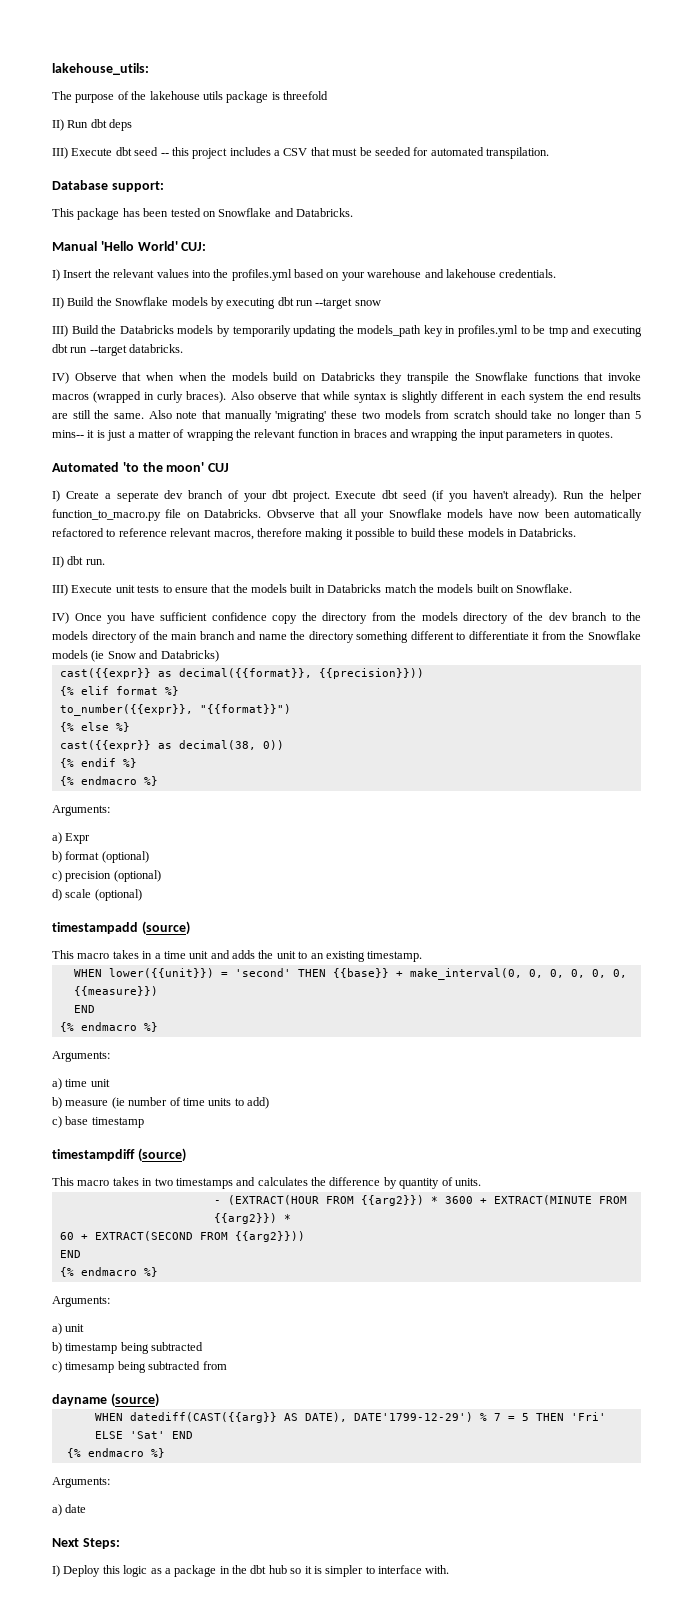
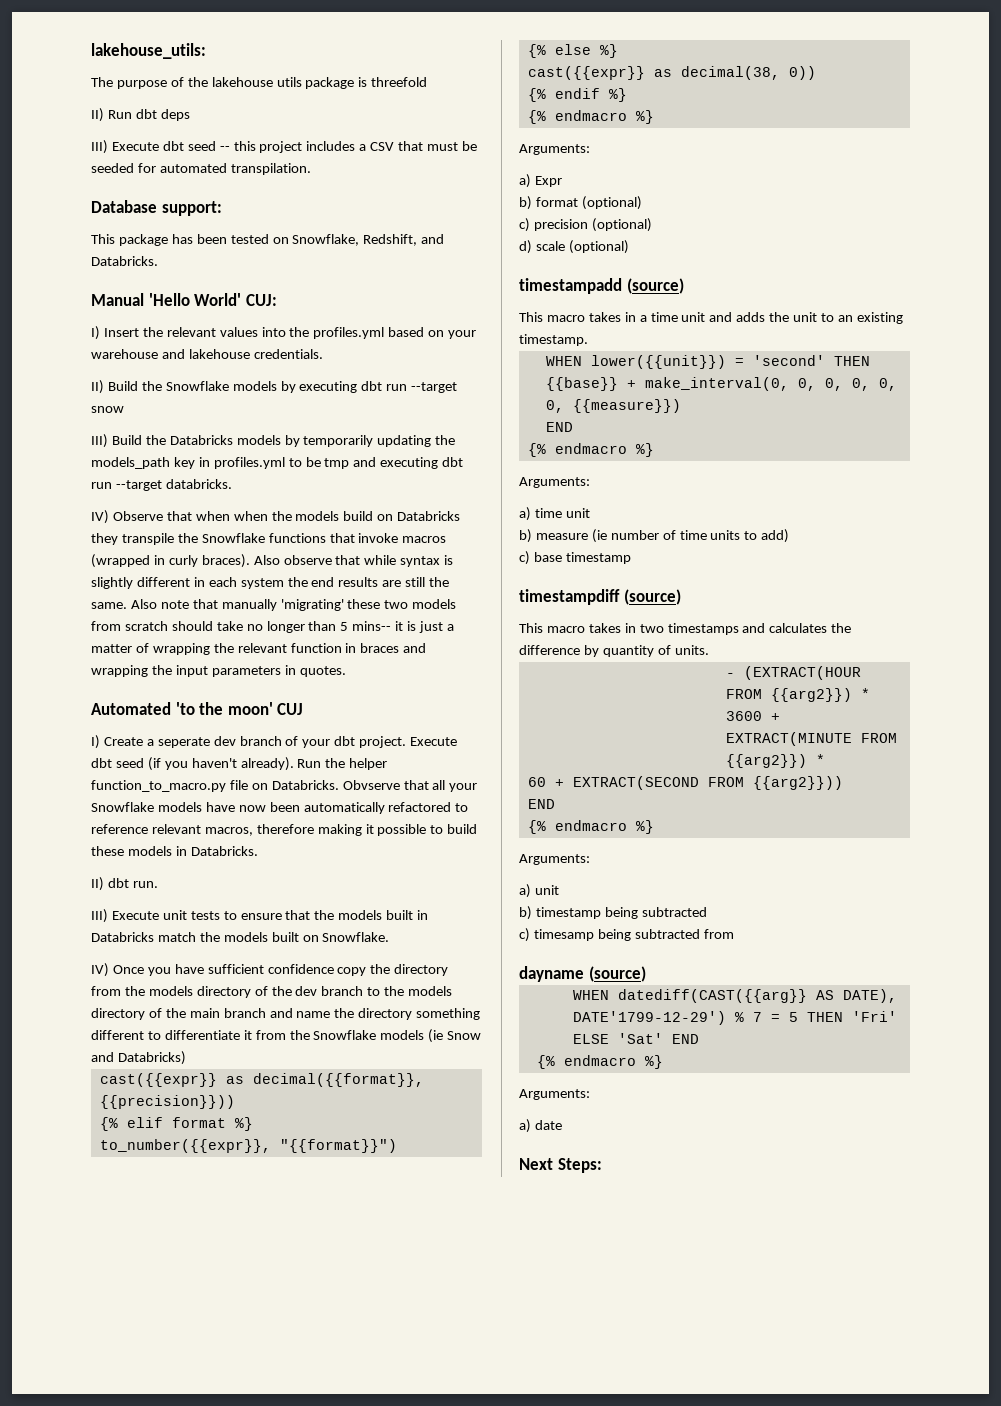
- This package has been tested on Snowflake and Databricks.
+ This package has been tested on Snowflake, Redshift, and Databricks.
- I) Deploy this logic as a package in the dbt hub so it is simpler to interface with.

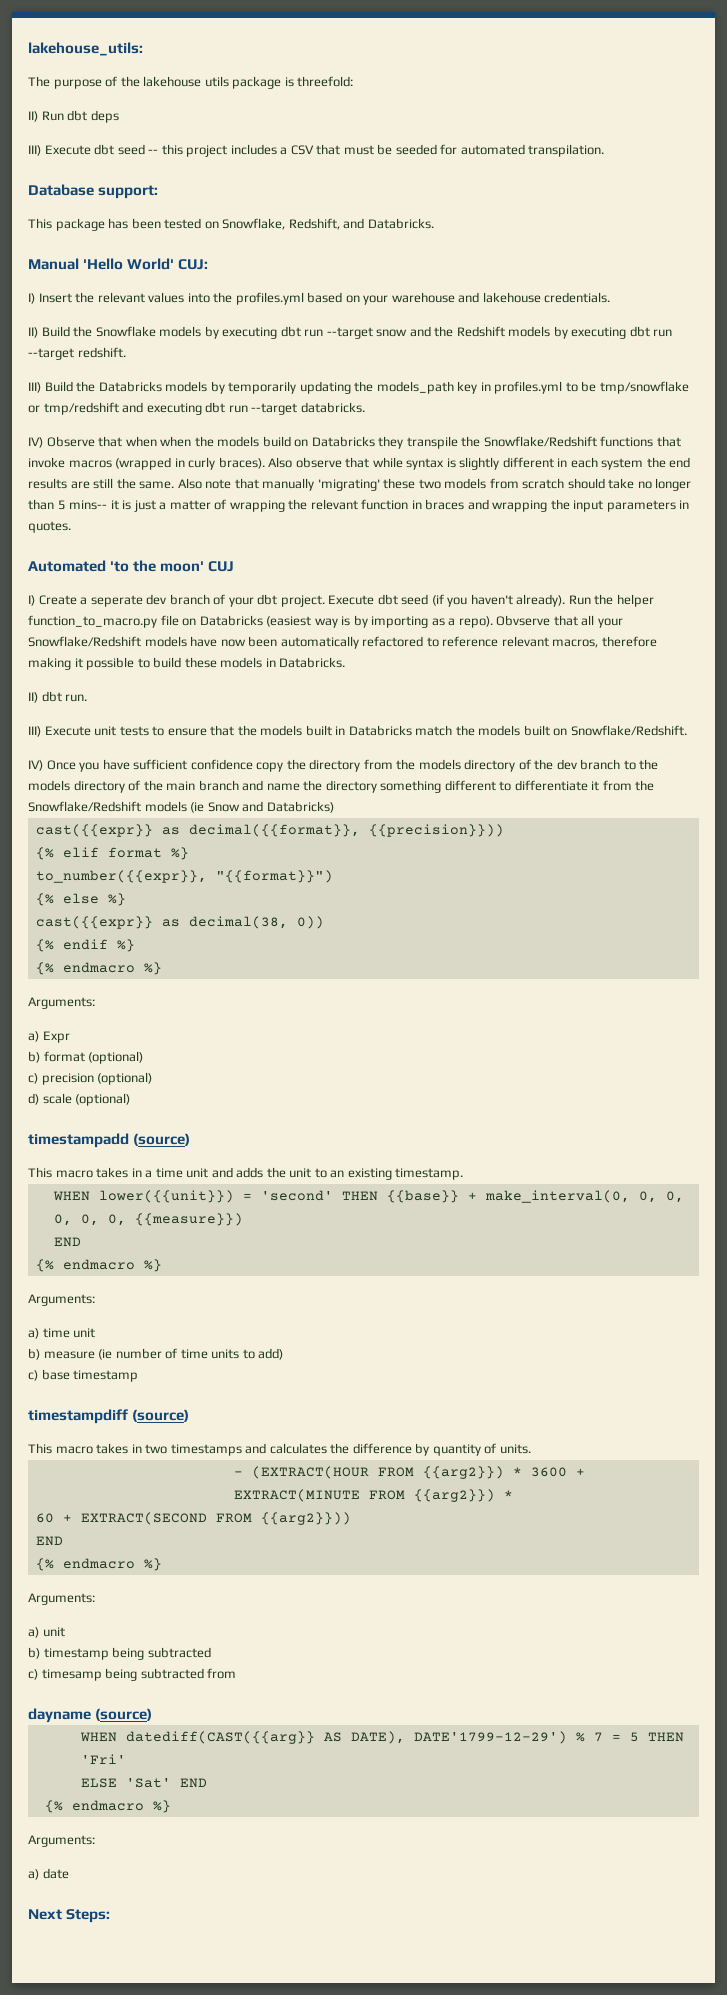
- The purpose of the lakehouse utils package is threefold
+ The purpose of the lakehouse utils package is threefold:
- II) Build the Snowflake models by executing dbt run --target snow
+ II) Build the Snowflake models by executing dbt run --target snow and the Redshift models by executing dbt run --target redshift.
- III) Build the Databricks models by temporarily updating the models_path key in profiles.yml to be tmp and executing dbt run --target databricks.
+ III) Build the Databricks models by temporarily updating the models_path key in profiles.yml to be tmp/snowflake or tmp/redshift and executing dbt run --target databricks.
- IV) Observe that when when the models build on Databricks they transpile the Snowflake functions that invoke macros (wrapped in curly braces).
+ IV) Observe that when when the models build on Databricks they transpile the Snowflake/Redshift functions that invoke macros (wrapped in curly braces).
- Run the helper function_to_macro.py file on Databricks.
+ Run the helper function_to_macro.py file on Databricks (easiest way is by importing as a repo).
- Obvserve that all your Snowflake models have now been automatically refactored to reference relevant macros, therefore making it possible to build these models in Databricks.
+ Obvserve that all your Snowflake/Redshift models have now been automatically refactored to reference relevant macros, therefore making it possible to build these models in Databricks.
- III) Execute unit tests to ensure that the models built in Databricks match the models built on Snowflake.
+ III) Execute unit tests to ensure that the models built in Databricks match the models built on Snowflake/Redshift.
- IV) Once you have sufficient confidence copy the directory from the models directory of the dev branch to the models directory of the main branch and name the directory something different to differentiate it from the Snowflake models (ie Snow and Databricks)
+ IV) Once you have sufficient confidence copy the directory from the models directory of the dev branch to the models directory of the main branch and name the directory something different to differentiate it from the Snowflake/Redshift models (ie Snow and Databricks)

